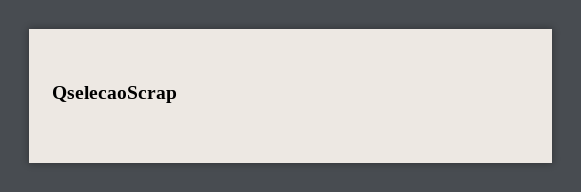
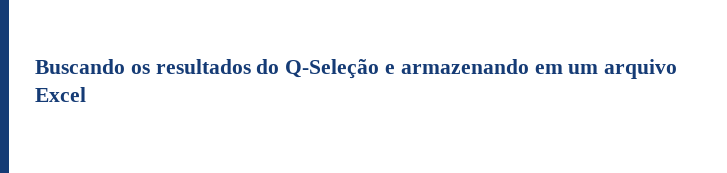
- QselecaoScrap
+ Buscando os resultados do Q-Seleção e armazenando em um arquivo Excel

